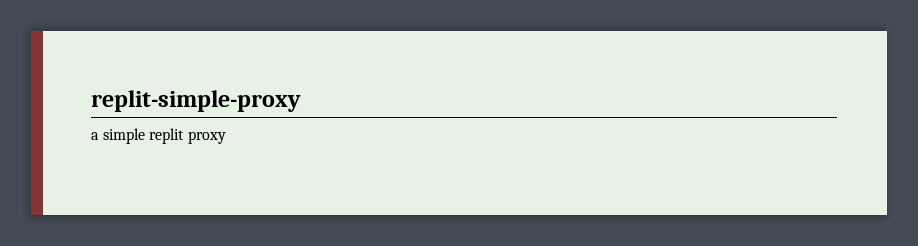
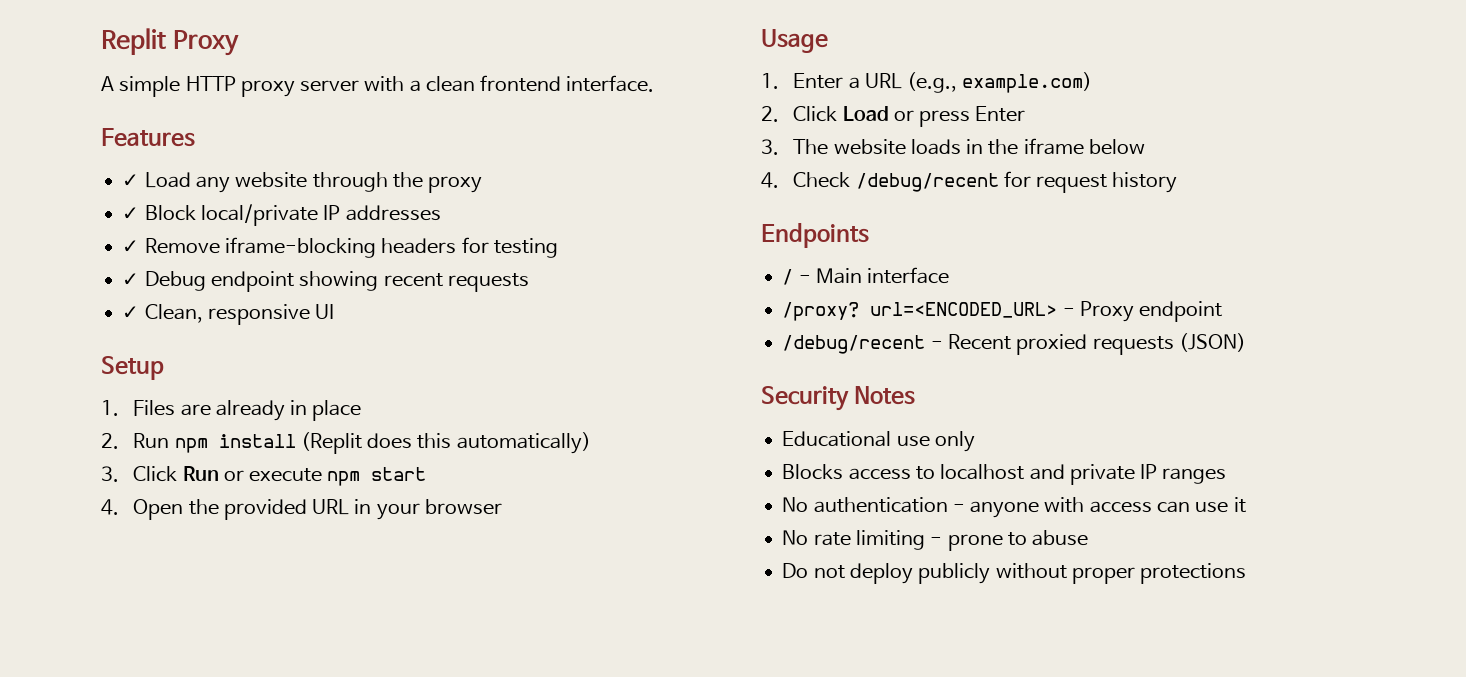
- replit-simple-proxy
- a simple replit proxy
+ Replit Proxy
+ A simple HTTP proxy server with a clean frontend interface.
+ Features
+ ✓ Load any website through the proxy
+ ✓ Block local/private IP addresses
+ ✓ Remove iframe-blocking headers for testing
+ ✓ Debug endpoint showing recent requests
+ ✓ Clean, responsive UI
+ Setup
+ 1. Files are already in place
+ 2. Run npm install (Replit does this automatically)
+ 3. Click Run or execute npm start
+ 4. Open the provided URL in your browser
+ Usage
+ 1. Enter a URL (e.g., example.com)
+ 2. Click Load or press Enter
+ 3. The website loads in the iframe below
+ 4. Check /debug/recent for request history
+ Endpoints
+ / - Main interface
+ /proxy? url=<ENCODED_URL> - Proxy endpoint
+ /debug/recent - Recent proxied requests (JSON)
+ Security Notes
+ Educational use only
+ Blocks access to localhost and private IP ranges
+ No authentication - anyone with access can use it
+ No rate limiting - prone to abuse
+ Do not deploy publicly without proper protections

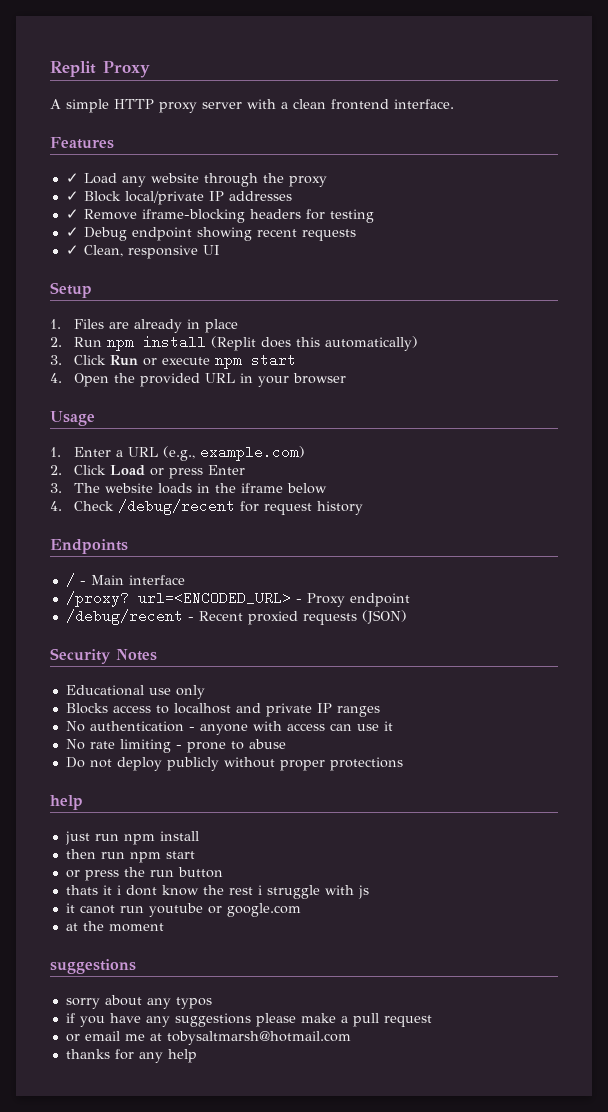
  Do not deploy publicly without proper protections
+ help
+ just run npm install
+ then run npm start
+ or press the run button
+ thats it i dont know the rest i struggle with js
+ it canot run youtube or google.com
+ at the moment
+ suggestions
+ sorry about any typos
+ if you have any suggestions please make a pull request
+ or email me at tobysaltmarsh@hotmail.com
+ thanks for any help

